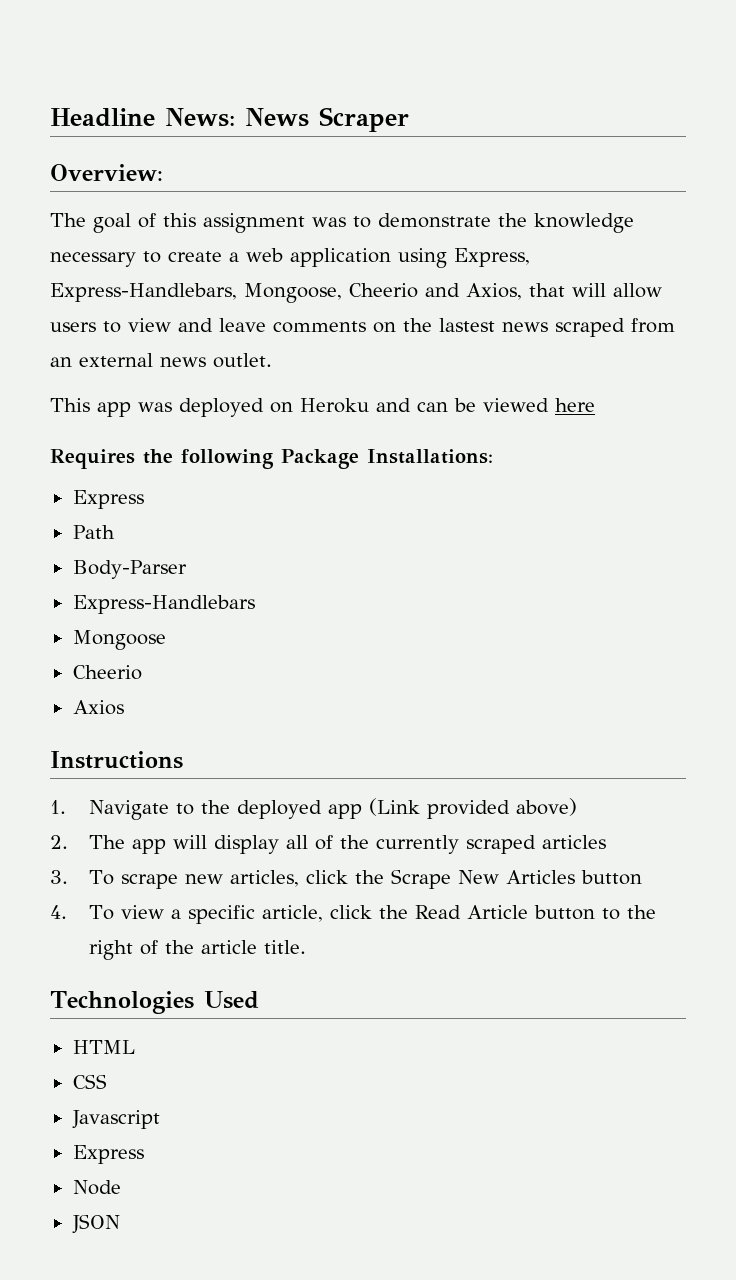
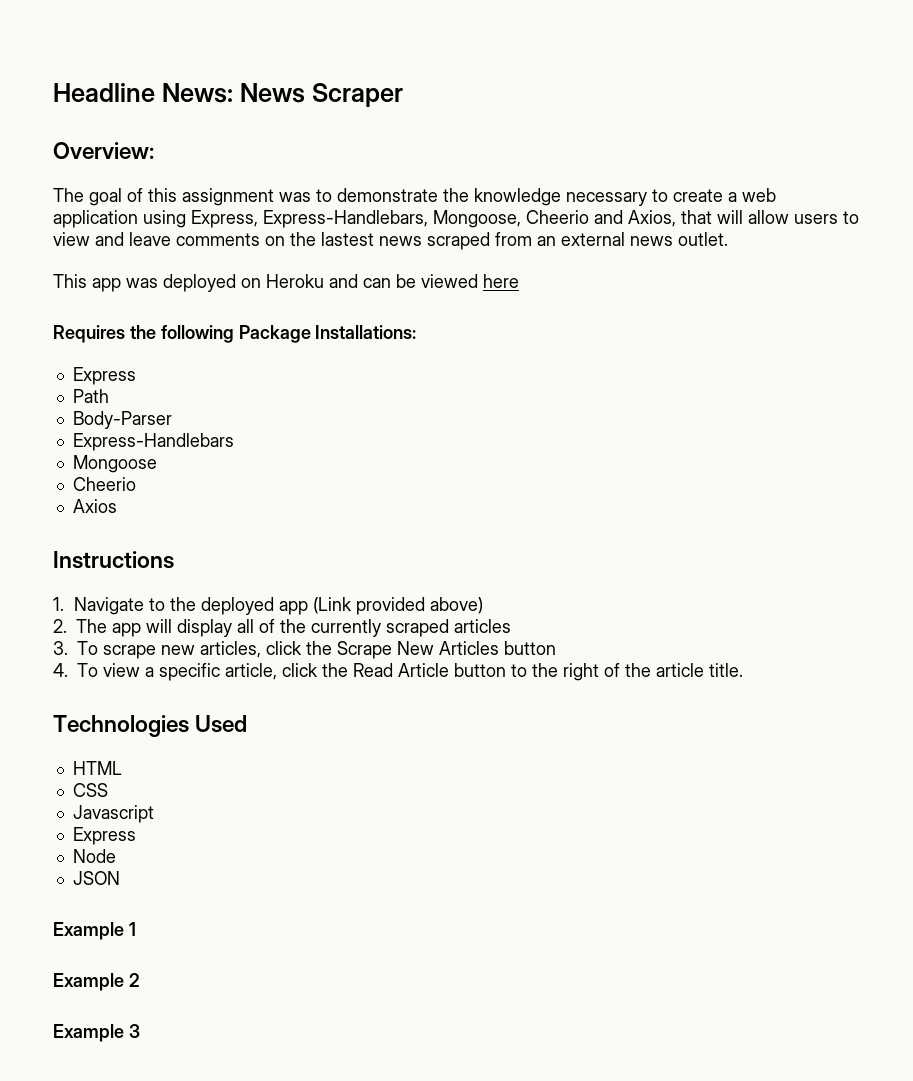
+ Example 1
+ Example 2
+ Example 3

